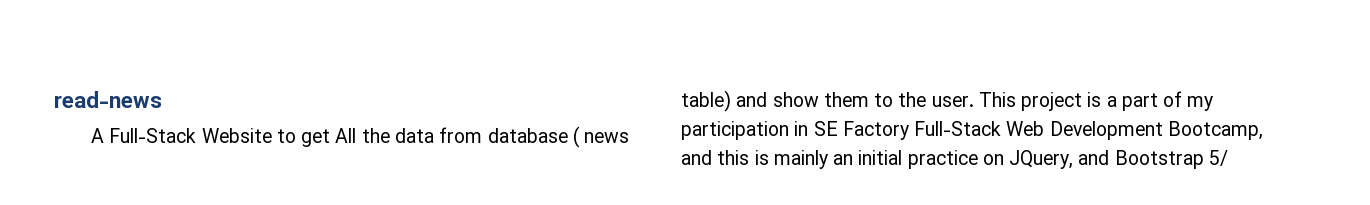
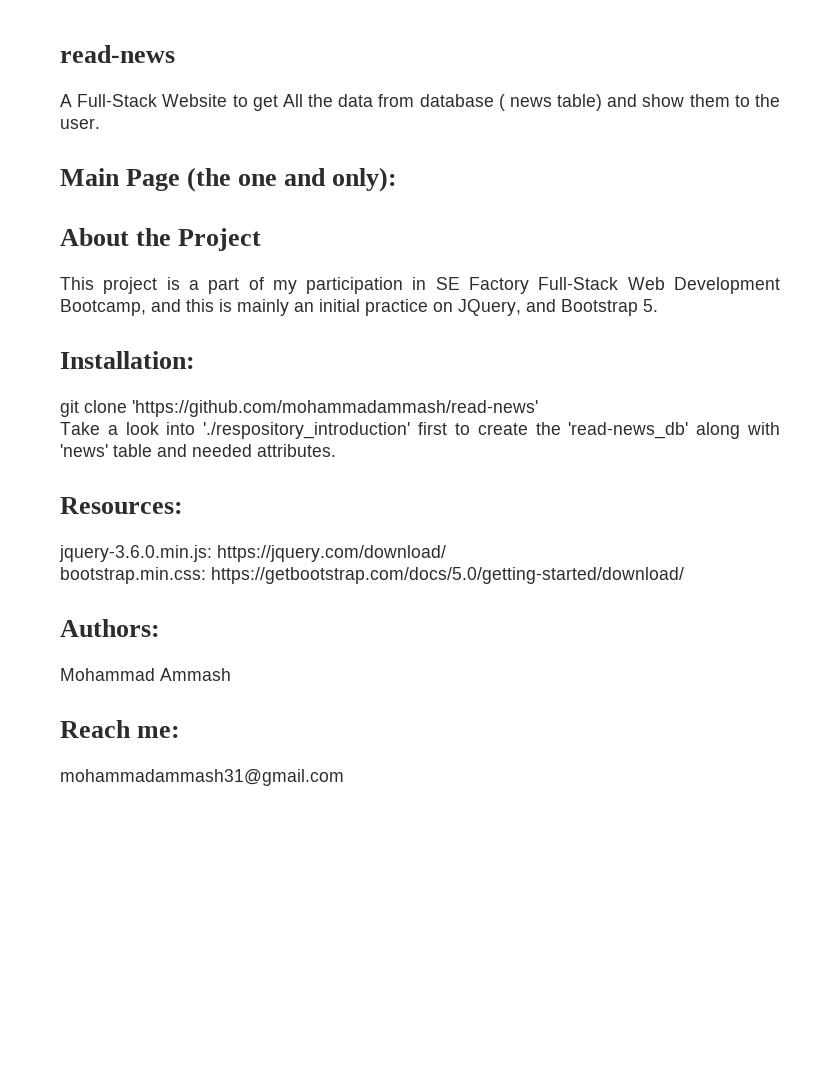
- A Full-Stack Website to get All the data from database ( news table) and show them to the user. This project is a part of my participation in SE Factory Full-Stack Web Development Bootcamp, and this is mainly an initial practice on JQuery, and Bootstrap 5/
+ A Full-Stack Website to get All the data from database ( news table) and show them to the user.
+ Main Page (the one and only):
+ About the Project
+ This project is a part of my participation in SE Factory Full-Stack Web Development Bootcamp, and this is mainly an initial practice on JQuery, and Bootstrap 5.
+ Installation:
+ git clone 'https://github.com/mohammadammash/read-news'
+ Take a look into './respository_introduction' first to create the 'read-news_db' along with 'news' table and needed attributes.
+ Resources:
+ jquery-3.6.0.min.js: https://jquery.com/download/
+ bootstrap.min.css: https://getbootstrap.com/docs/5.0/getting-started/download/
+ Authors:
+ Mohammad Ammash
+ Reach me:
+ mohammadammash31@gmail.com

